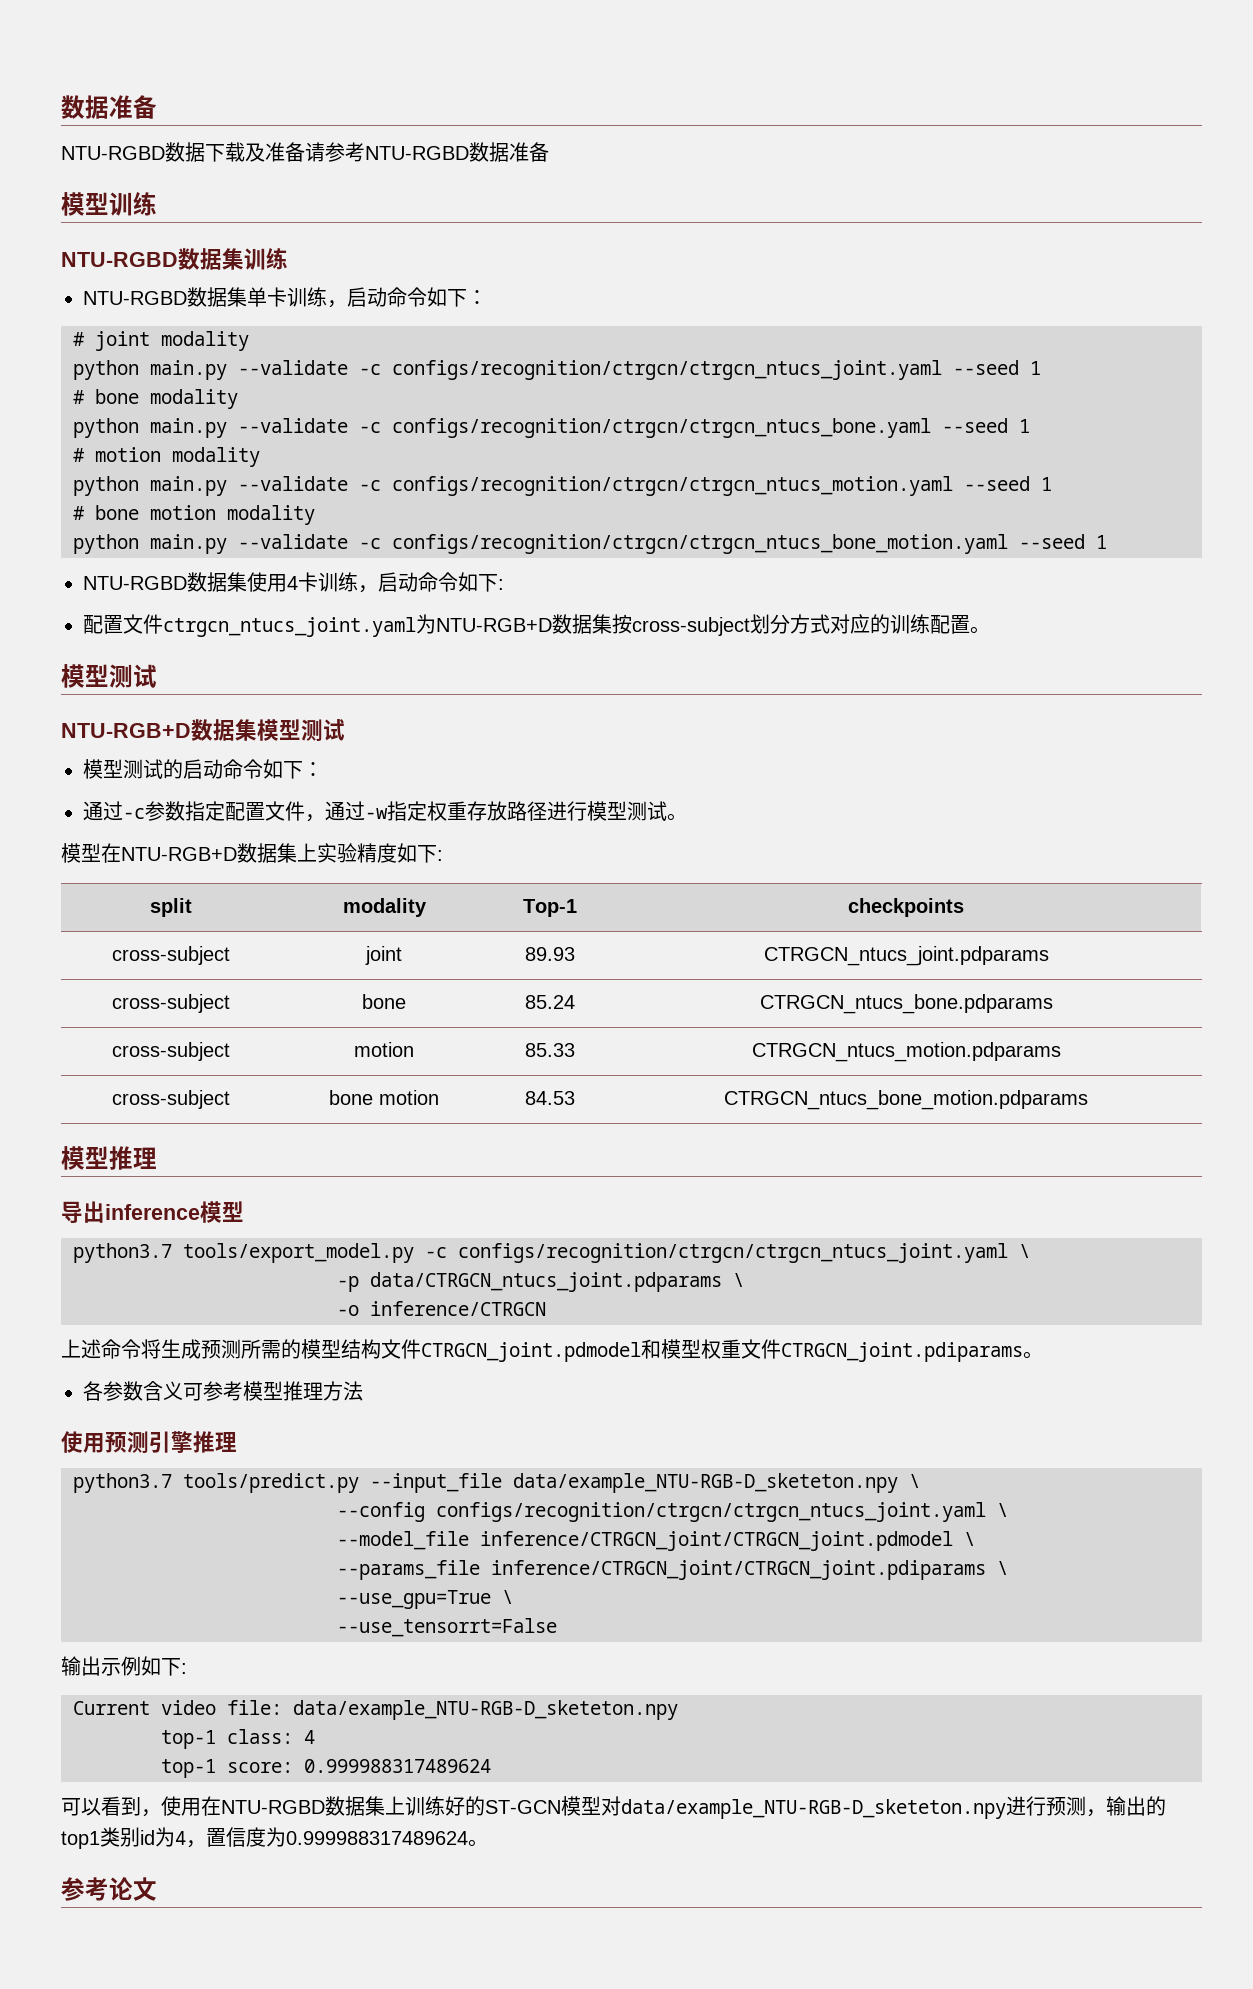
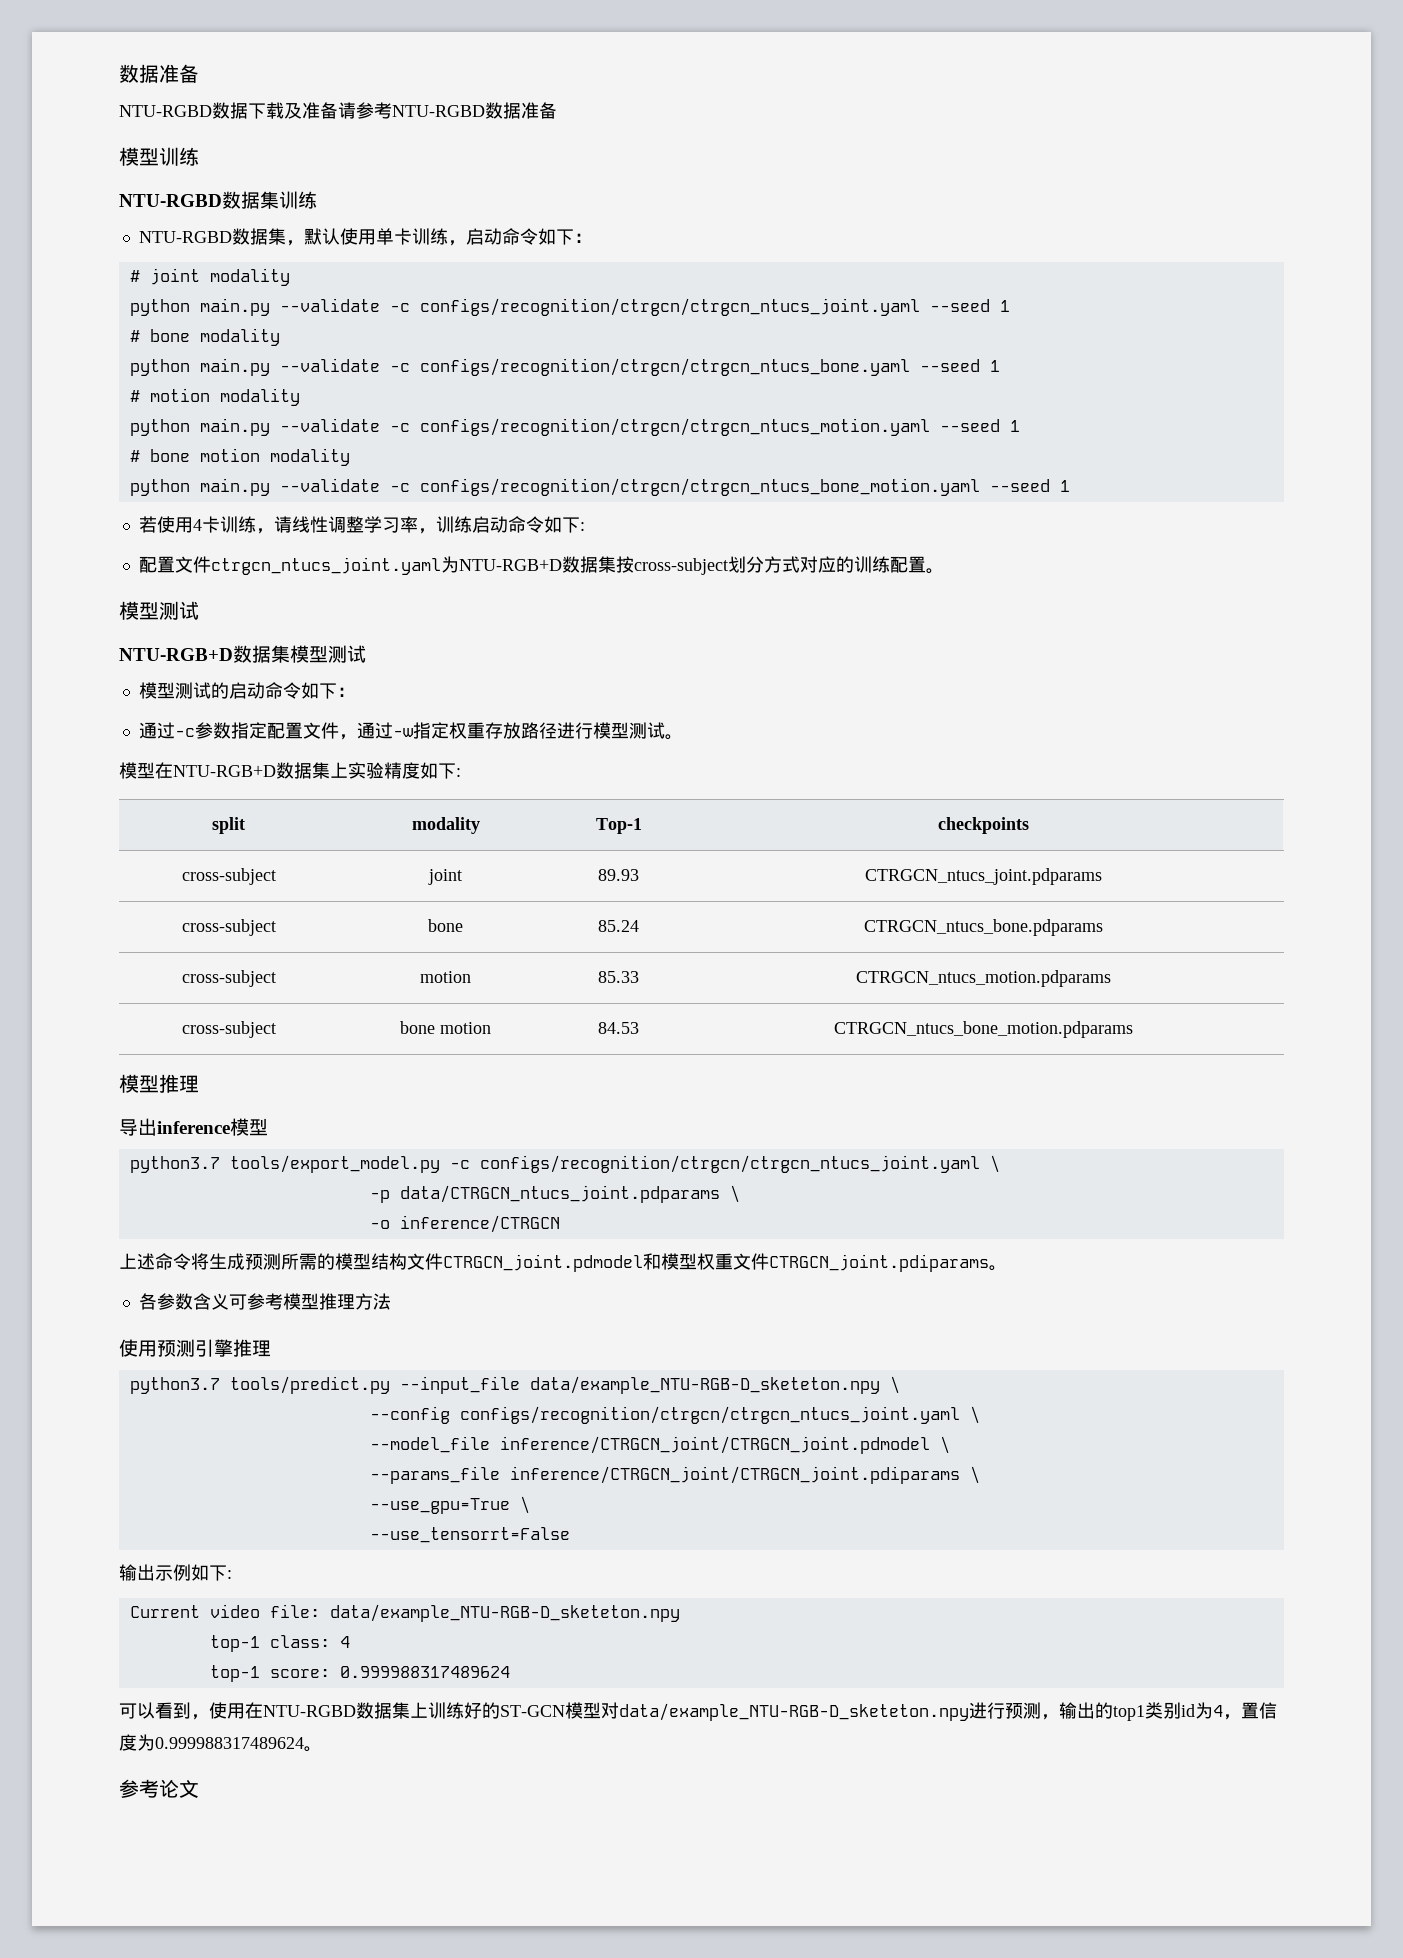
- NTU-RGBD数据集单卡训练，启动命令如下：
+ NTU-RGBD数据集，默认使用单卡训练，启动命令如下：
- NTU-RGBD数据集使用4卡训练，启动命令如下:
+ 若使用4卡训练，请线性调整学习率，训练启动命令如下:

